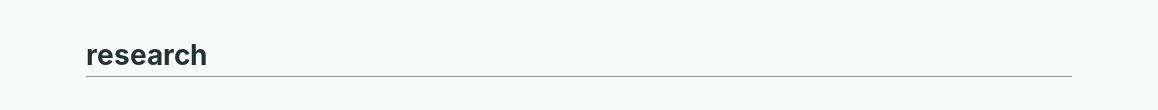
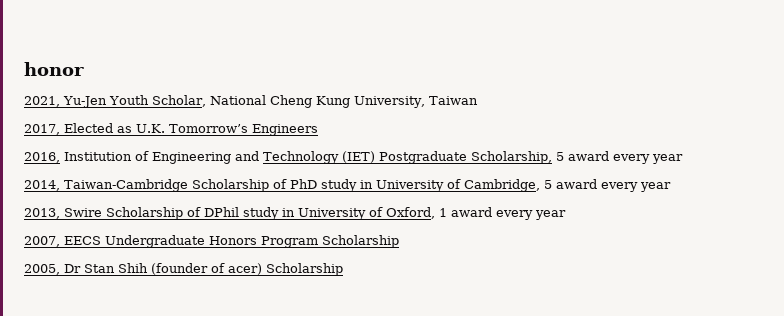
- research
+ honor
+ 2021, Yu-Jen Youth Scholar, National Cheng Kung University, Taiwan
+ 2017, Elected as U.K. Tomorrow’s Engineers
+ 2016, Institution of Engineering and Technology (IET) Postgraduate Scholarship, 5 award every year
+ 2014, Taiwan-Cambridge Scholarship of PhD study in University of Cambridge, 5 award every year
+ 2013, Swire Scholarship of DPhil study in University of Oxford, 1 award every year
+ 2007, EECS Undergraduate Honors Program Scholarship
+ 2005, Dr Stan Shih (founder of acer) Scholarship

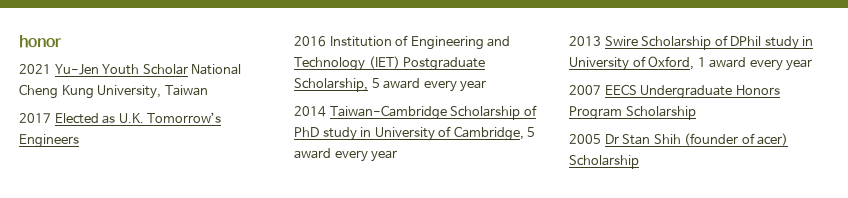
- 2021, Yu-Jen Youth Scholar, National Cheng Kung University, Taiwan
+ 2021 Yu-Jen Youth Scholar National Cheng Kung University, Taiwan
- 2017, Elected as U.K. Tomorrow’s Engineers
+ 2017 Elected as U.K. Tomorrow’s Engineers
- 2016, Institution of Engineering and Technology (IET) Postgraduate Scholarship, 5 award every year
+ 2016 Institution of Engineering and Technology (IET) Postgraduate Scholarship, 5 award every year
- 2014, Taiwan-Cambridge Scholarship of PhD study in University of Cambridge, 5 award every year
+ 2014 Taiwan-Cambridge Scholarship of PhD study in University of Cambridge, 5 award every year
- 2013, Swire Scholarship of DPhil study in University of Oxford, 1 award every year
+ 2013 Swire Scholarship of DPhil study in University of Oxford, 1 award every year
- 2007, EECS Undergraduate Honors Program Scholarship
+ 2007 EECS Undergraduate Honors Program Scholarship
- 2005, Dr Stan Shih (founder of acer) Scholarship
+ 2005 Dr Stan Shih (founder of acer) Scholarship

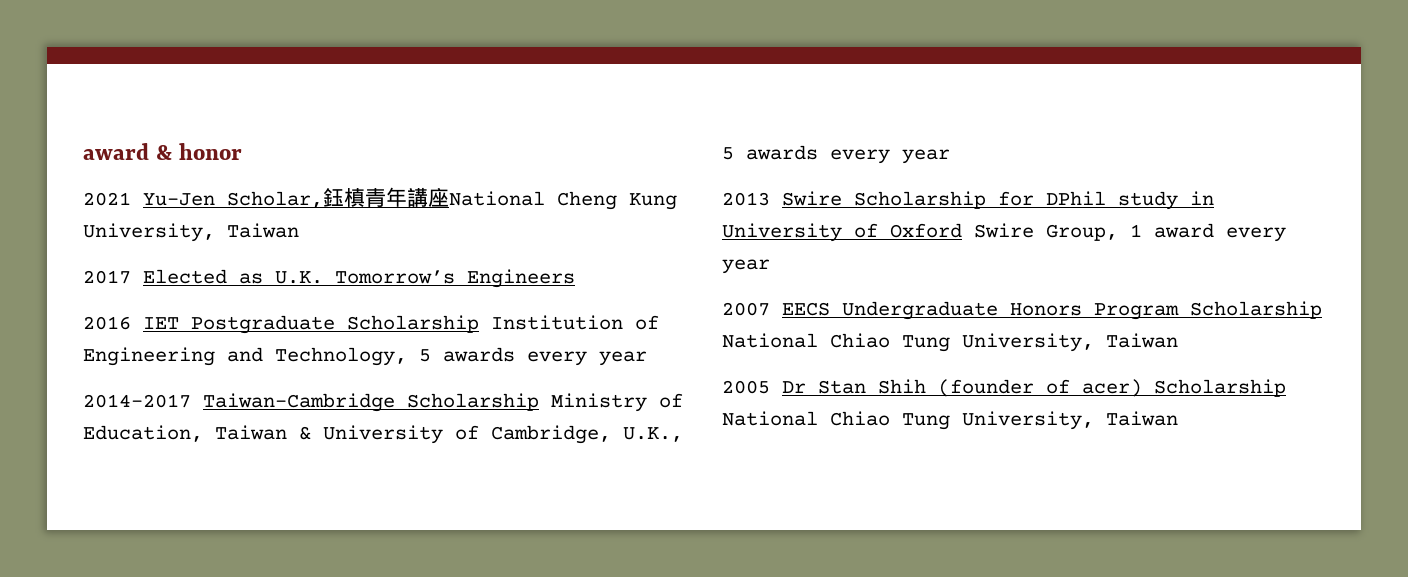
- honor
+ award & honor
- 2021 Yu-Jen Youth Scholar National Cheng Kung University, Taiwan
+ 2021 Yu-Jen Scholar,鈺槙青年講座National Cheng Kung University, Taiwan
- 2016 Institution of Engineering and Technology (IET) Postgraduate Scholarship, 5 award every year
- 2014 Taiwan-Cambridge Scholarship of PhD study in University of Cambridge, 5 award every year
+ 2016 IET Postgraduate Scholarship Institution of Engineering and Technology, 5 awards every year
+ 2014-2017 Taiwan-Cambridge Scholarship Ministry of Education, Taiwan & University of Cambridge, U.K., 5 awards every year
- 2013 Swire Scholarship of DPhil study in University of Oxford, 1 award every year
+ 2013 Swire Scholarship for DPhil study in University of Oxford Swire Group, 1 award every year
- 2007 EECS Undergraduate Honors Program Scholarship
+ 2007 EECS Undergraduate Honors Program Scholarship National Chiao Tung University, Taiwan
- 2005 Dr Stan Shih (founder of acer) Scholarship
+ 2005 Dr Stan Shih (founder of acer) Scholarship National Chiao Tung University, Taiwan

